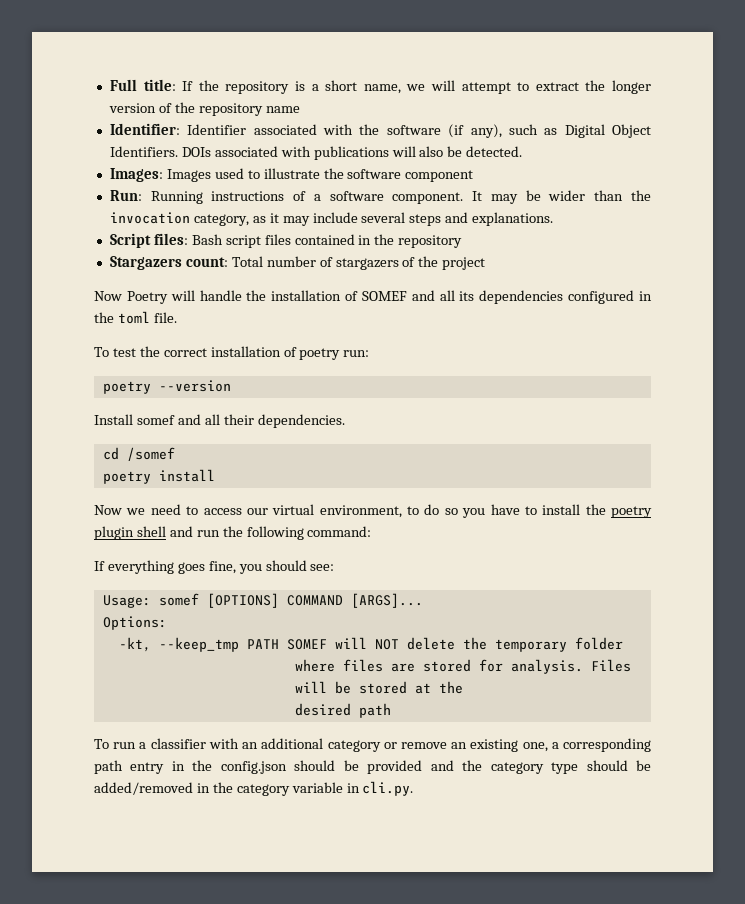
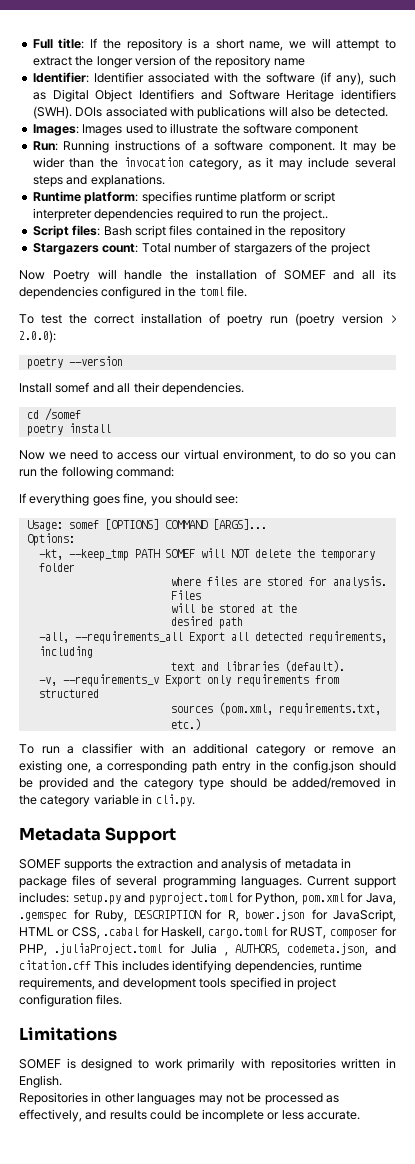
- Identifier: Identifier associated with the software (if any), such as Digital Object Identifiers.
+ Identifier: Identifier associated with the software (if any), such as Digital Object Identifiers and Software Heritage identifiers (SWH).
+ Runtime platform: specifies runtime platform or script interpreter dependencies required to run the project..
- To test the correct installation of poetry run:
+ To test the correct installation of poetry run (poetry version > 2.0.0):
- Now we need to access our virtual environment, to do so you have to install the poetry plugin shell and run the following command:
+ Now we need to access our virtual environment, to do so you can run the following command:
+ -all, --requirements_all Export all detected requirements, including
+ text and libraries (default).
+ -v, --requirements_v Export only requirements from structured
+ sources (pom.xml, requirements.txt, etc.)
+ Metadata Support
+ SOMEF supports the extraction and analysis of metadata in package files of several programming languages. Current support includes: setup.py and pyproject.toml for Python, pom.xml for Java, .gemspec for Ruby, DESCRIPTION for R, bower.json for JavaScript, HTML or CSS, .cabal for Haskell, cargo.toml for RUST, composer for PHP, .juliaProject.toml for Julia , AUTHORS, codemeta.json, and citation.cff This includes identifying dependencies, runtime requirements, and development tools specified in project configuration files.
+ Limitations
+ SOMEF is designed to work primarily with repositories written in English.
+ Repositories in other languages may not be processed as effectively, and results could be incomplete or less accurate.

